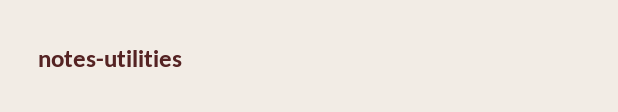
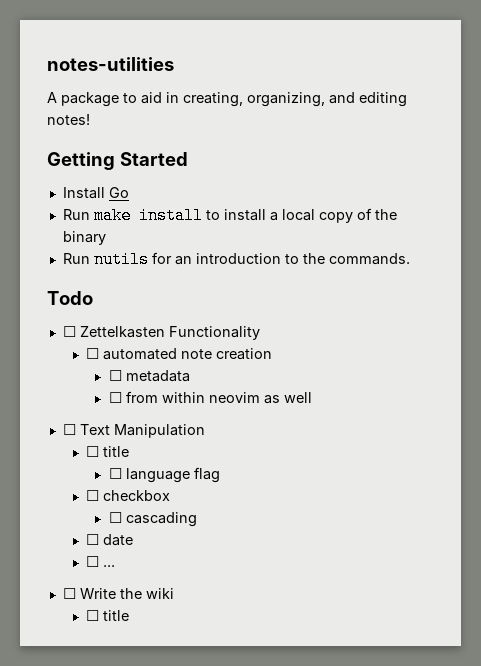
+ A package to aid in creating, organizing, and editing notes!
+ Getting Started
+ Install Go
+ Run make install to install a local copy of the binary
+ Run nutils for an introduction to the commands.
+ Todo
+ ☐ Zettelkasten Functionality
+ ☐ automated note creation
+ ☐ metadata
+ ☐ from within neovim as well
+ ☐ Text Manipulation
+ ☐ title
+ ☐ language flag
+ ☐ checkbox
+ ☐ cascading
+ ☐ date
+ ☐ ...
+ ☐ Write the wiki
+ ☐ title

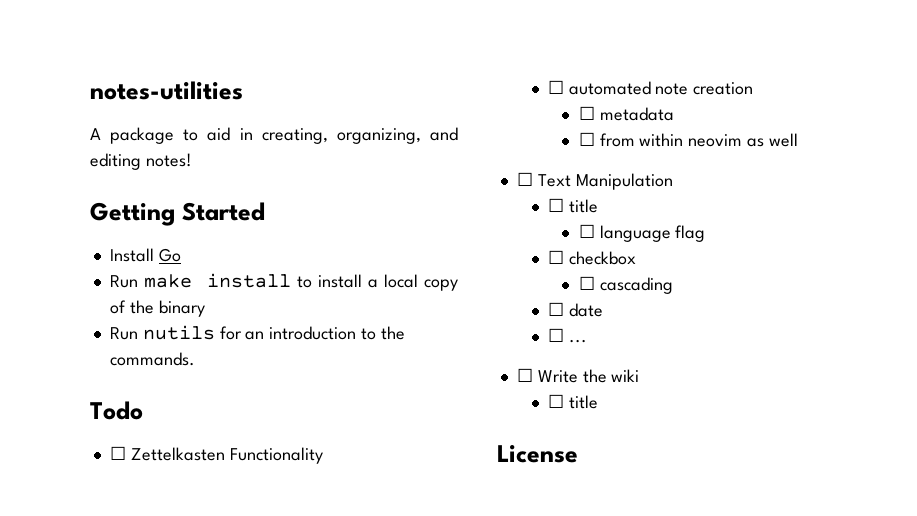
+ License

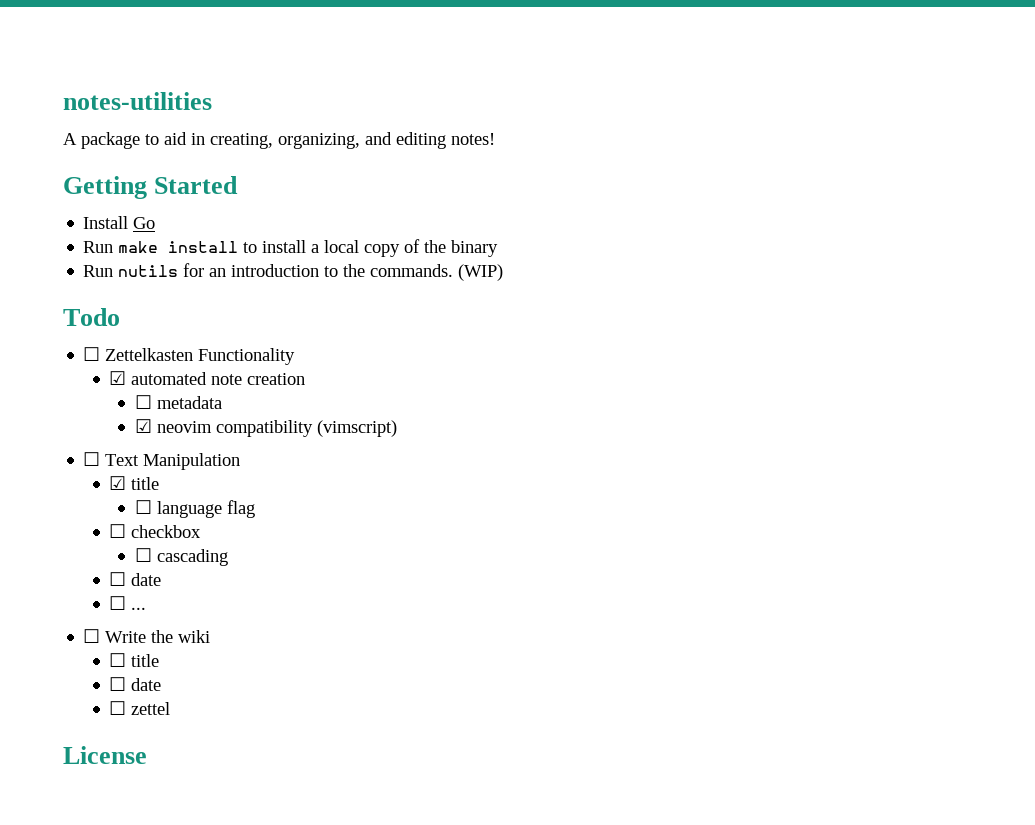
+ (WIP)
- ☐ automated note creation
+ ☑ automated note creation
- ☐ from within neovim as well
+ ☑ neovim compatibility (vimscript)
  ☐ Text Manipulation
- ☐ title
+ ☑ title
  ☐ Write the wiki
  ☐ title
+ ☐ date
+ ☐ zettel

